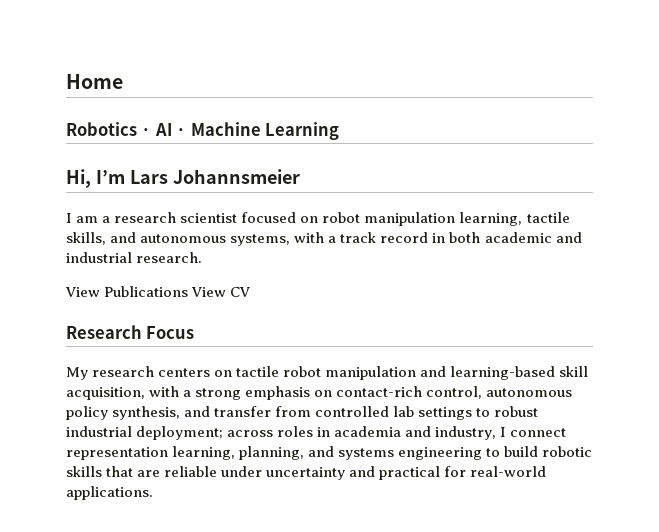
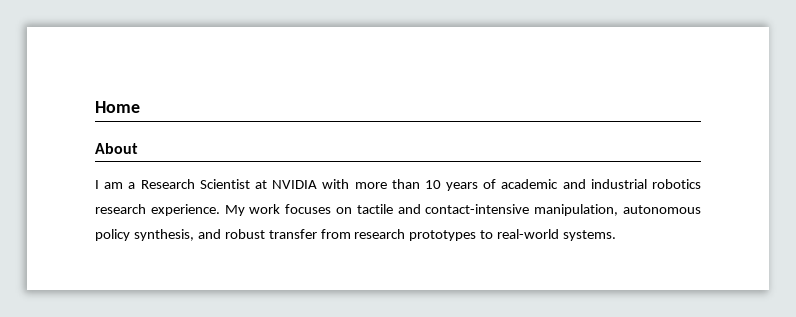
- Robotics · AI · Machine Learning
- Hi, I’m Lars Johannsmeier
- I am a research scientist focused on robot manipulation learning, tactile skills, and autonomous systems, with a track record in both academic and industrial research.
- View Publications View CV
- Research Focus
- My research centers on tactile robot manipulation and learning-based skill acquisition, with a strong emphasis on contact-rich control, autonomous policy synthesis, and transfer from controlled lab settings to robust industrial deployment; across roles in academia and industry, I connect representation learning, planning, and systems engineering to build robotic skills that are reliable under uncertainty and practical for real-world applications.
+ About
+ I am a Research Scientist at NVIDIA with more than 10 years of academic and industrial robotics research experience. My work focuses on tactile and contact-intensive manipulation, autonomous policy synthesis, and robust transfer from research prototypes to real-world systems.

